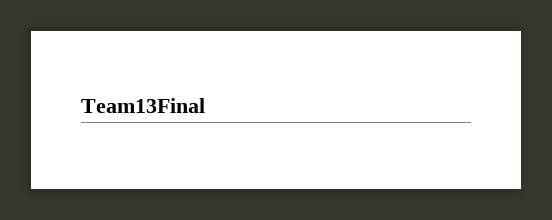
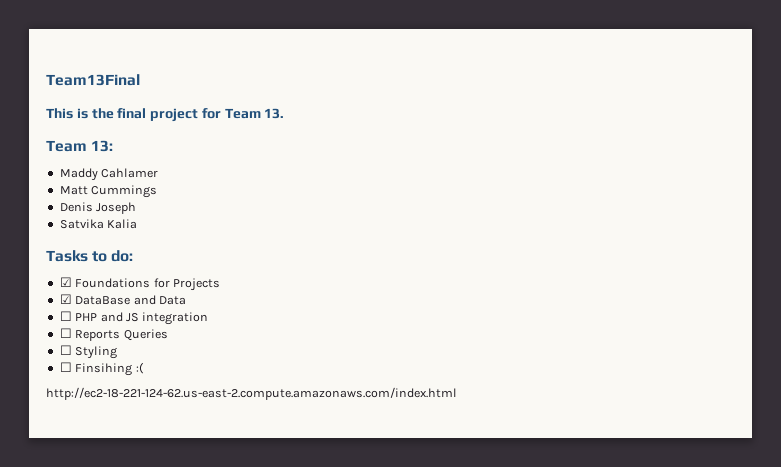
+ This is the final project for Team 13.
+ Team 13:
+ Maddy Cahlamer
+ Matt Cummings
+ Denis Joseph
+ Satvika Kalia
+ Tasks to do:
+ ☑ Foundations for Projects
+ ☑ DataBase and Data
+ ☐ PHP and JS integration
+ ☐ Reports Queries
+ ☐ Styling
+ ☐ Finsihing :(
+ http://ec2-18-221-124-62.us-east-2.compute.amazonaws.com/index.html

